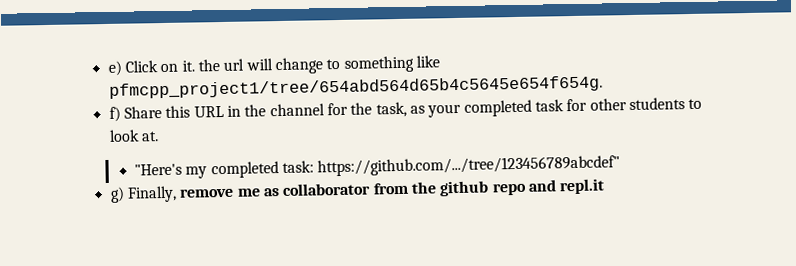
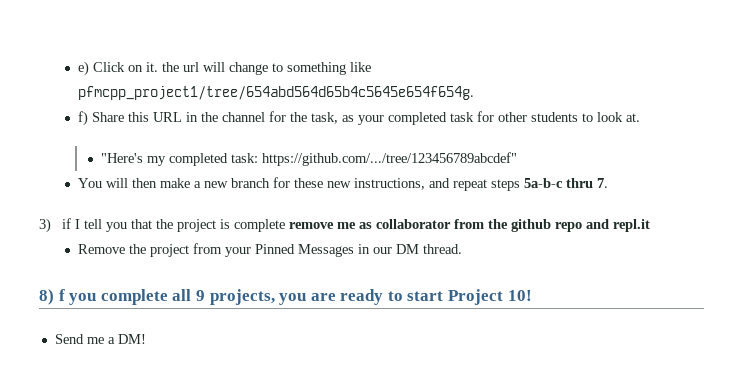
- g) Finally, remove me as collaborator from the github repo and repl.it
+ You will then make a new branch for these new instructions, and repeat steps 5a-b-c thru 7.
+ 3) if I tell you that the project is complete remove me as collaborator from the github repo and repl.it
+ Remove the project from your Pinned Messages in our DM thread.
+ 8) f you complete all 9 projects, you are ready to start Project 10!
+ Send me a DM!

